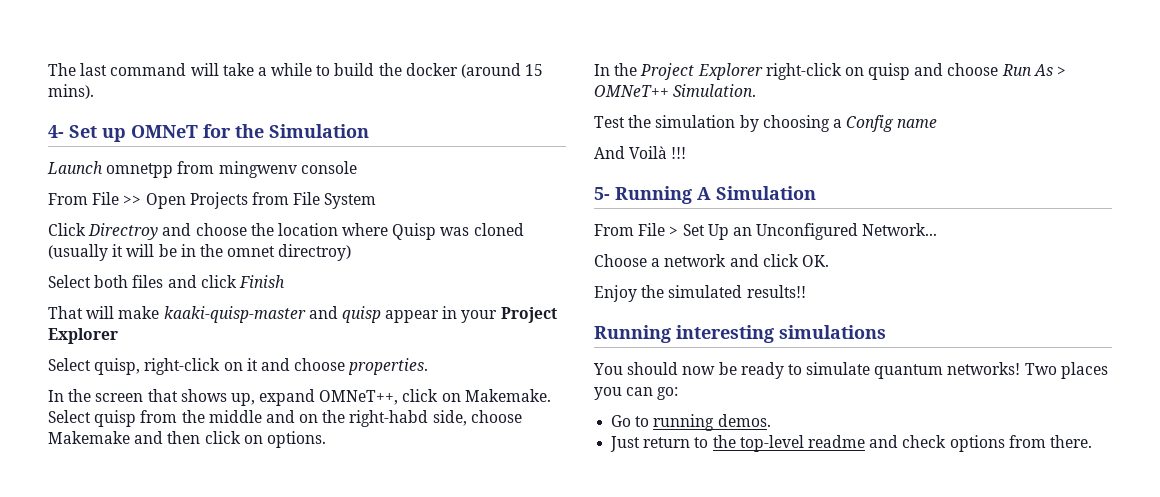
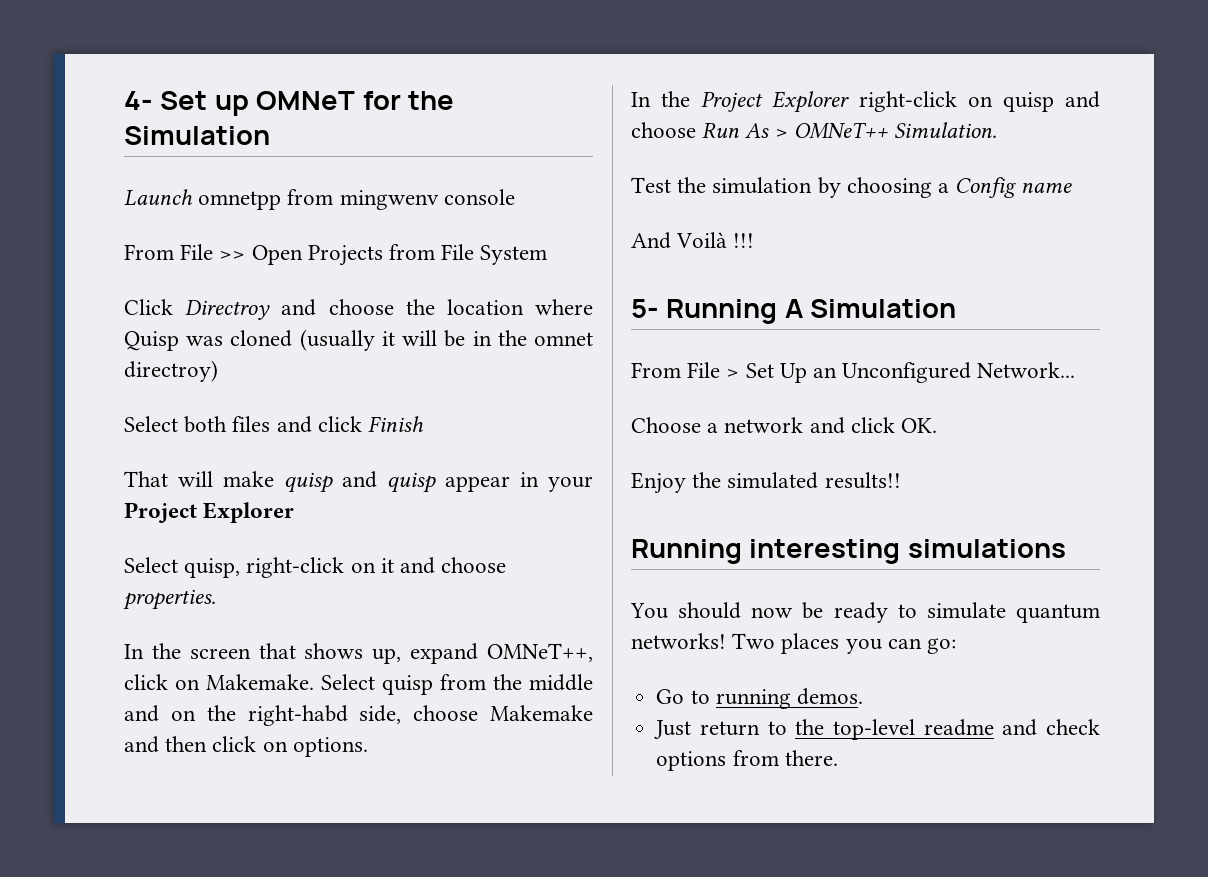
- The last command will take a while to build the docker (around 15 mins).
- That will make kaaki-quisp-master and quisp appear in your Project Explorer
+ That will make quisp and quisp appear in your Project Explorer

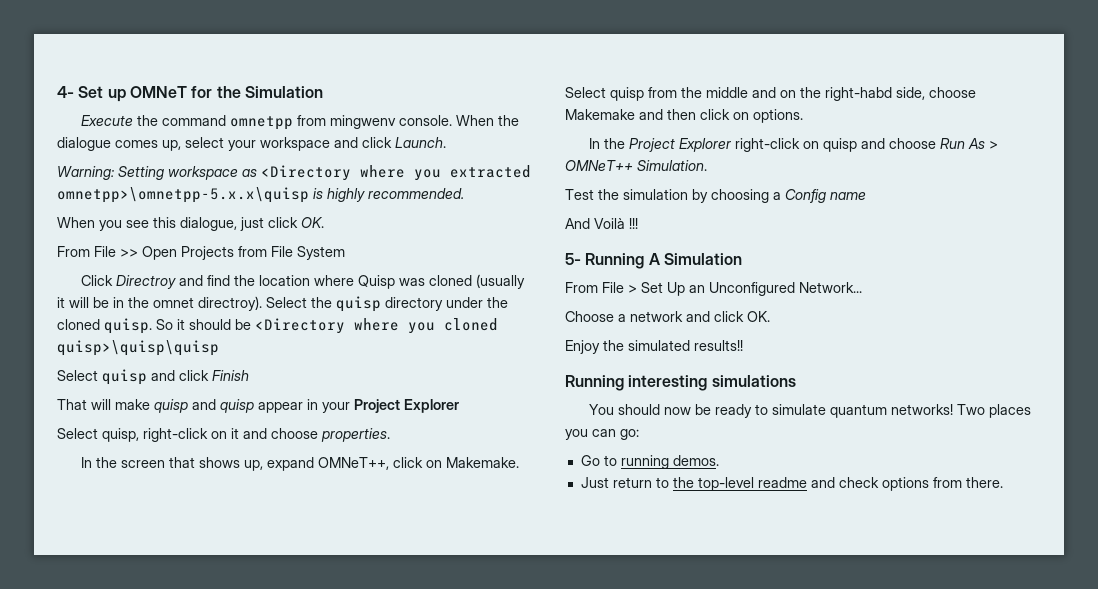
- Launch omnetpp from mingwenv console
+ Execute the command omnetpp from mingwenv console. When the dialogue comes up, select your workspace and click Launch.
+ Warning: Setting workspace as <Directory where you extracted omnetpp>\omnetpp-5.x.x\quisp is highly recommended.
+ When you see this dialogue, just click OK.
- Click Directroy and choose the location where Quisp was cloned (usually it will be in the omnet directroy)
- Select both files and click Finish
+ Click Directroy and find the location where Quisp was cloned (usually it will be in the omnet directroy). Select the quisp directory under the cloned quisp. So it should be <Directory where you cloned quisp>\quisp\quisp
+ Select quisp and click Finish

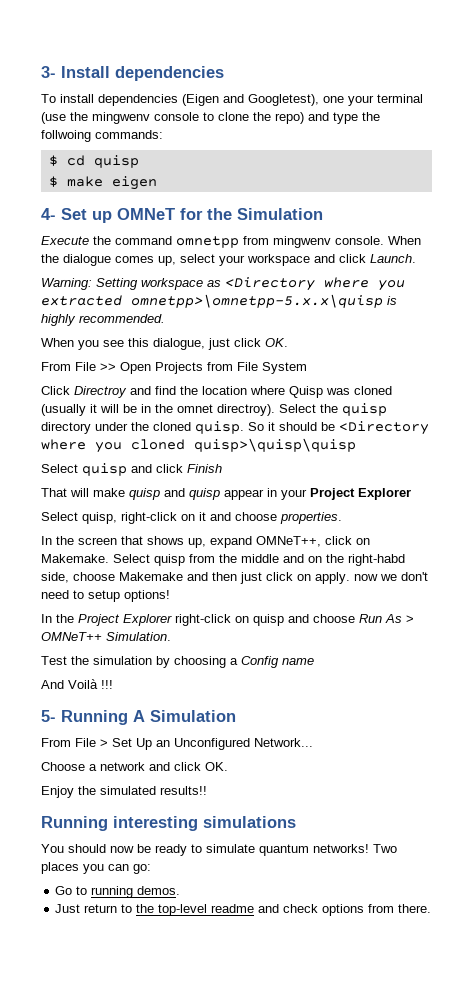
+ 3- Install dependencies
+ To install dependencies (Eigen and Googletest), one your terminal (use the mingwenv console to clone the repo) and type the follwoing commands:
+ $ cd quisp
+ $ make eigen
- Select quisp from the middle and on the right-habd side, choose Makemake and then click on options.
+ Select quisp from the middle and on the right-habd side, choose Makemake and then just click on apply. now we don't need to setup options!

